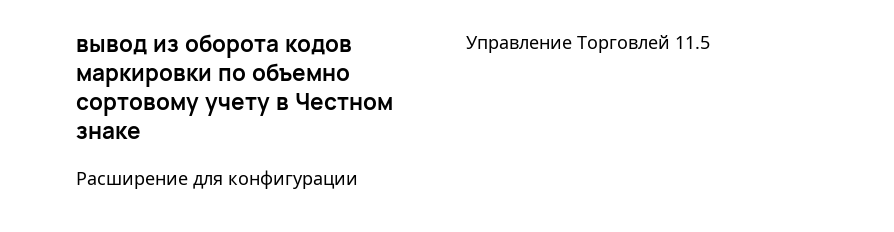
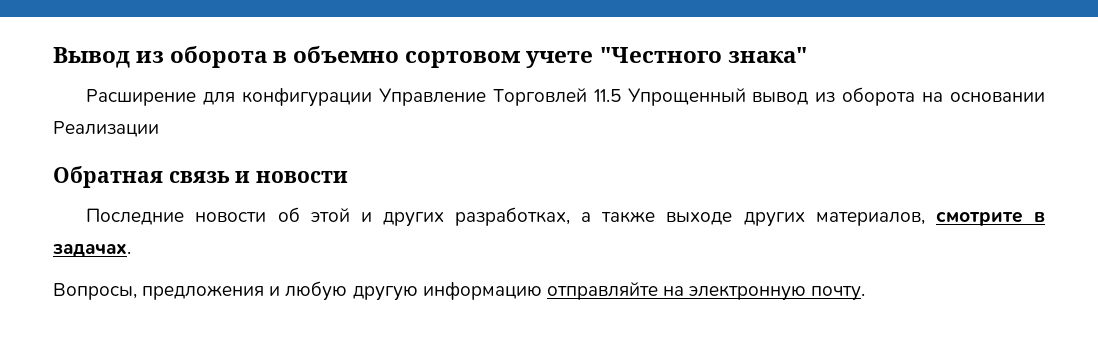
- вывод из оборота кодов маркировки по объемно сортовому учету в Честном знаке
+ Вывод из оборота в объемно сортовом учете "Честного знака"
- Расширение для конфигурации Управление Торговлей 11.5
+ Расширение для конфигурации Управление Торговлей 11.5 Упрощенный вывод из оборота на основании Реализации
+ Обратная связь и новости
+ Последние новости об этой и других разработках, а также выходе других материалов, смотрите в задачах.
+ Вопросы, предложения и любую другую информацию отправляйте на электронную почту.

